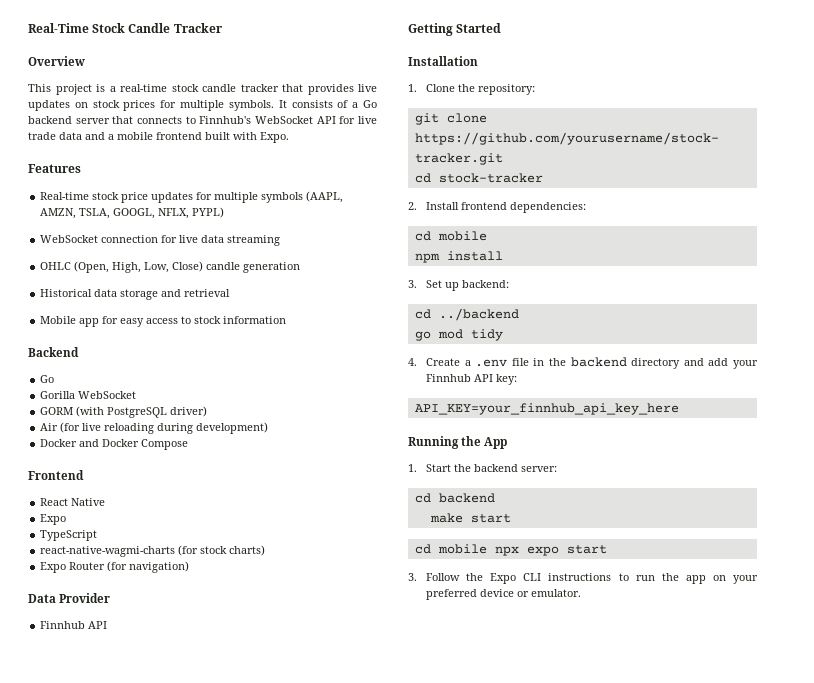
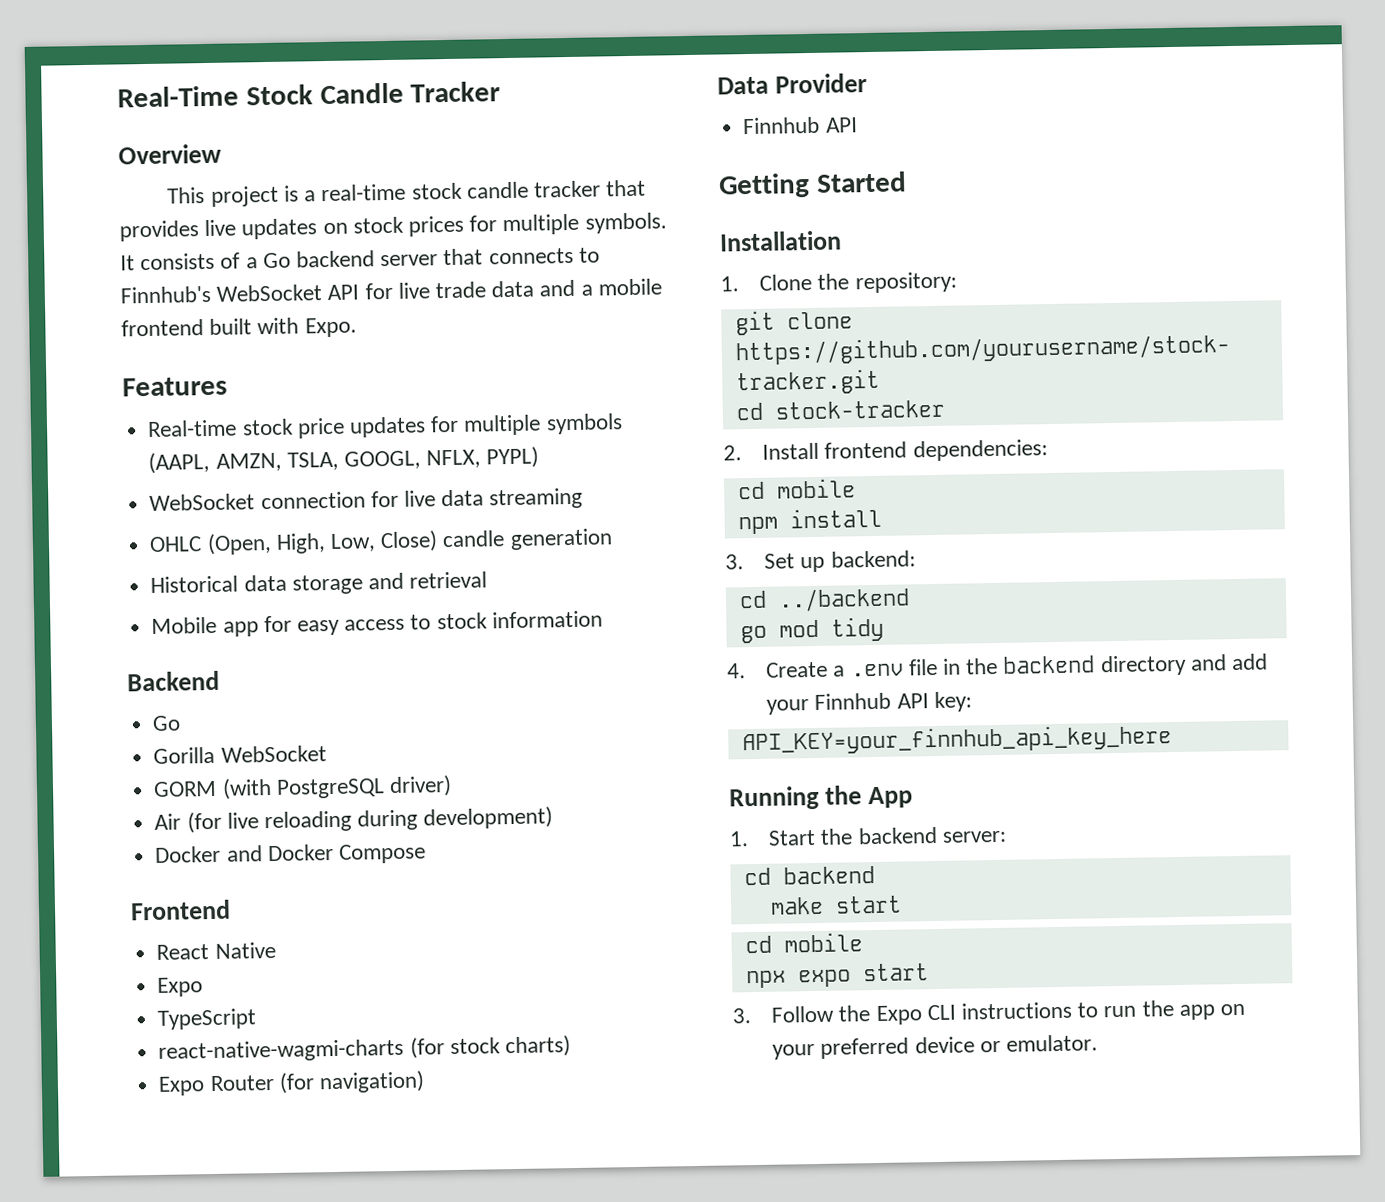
  make start
- cd mobile npx expo start
+ cd mobile
+ npx expo start

